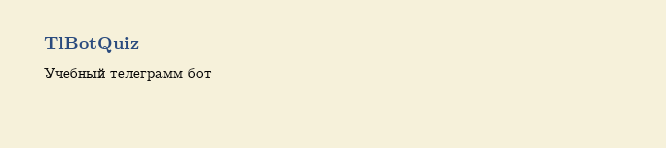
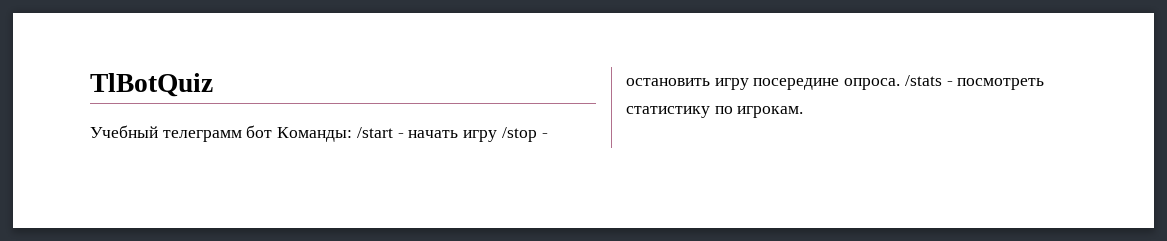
- Учебный телеграмм бот
+ Учебный телеграмм бот Команды: /start - начать игру /stop - остановить игру посередине опроса. /stats - посмотреть статистику по игрокам.

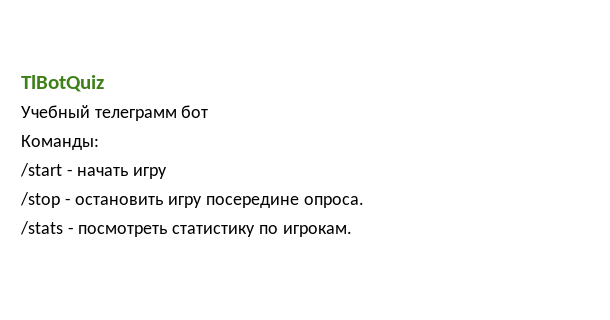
- Учебный телеграмм бот Команды: /start - начать игру /stop - остановить игру посередине опроса. /stats - посмотреть статистику по игрокам.
+ Учебный телеграмм бот
+ Команды:
+ /start - начать игру
+ /stop - остановить игру посередине опроса.
+ /stats - посмотреть статистику по игрокам.

